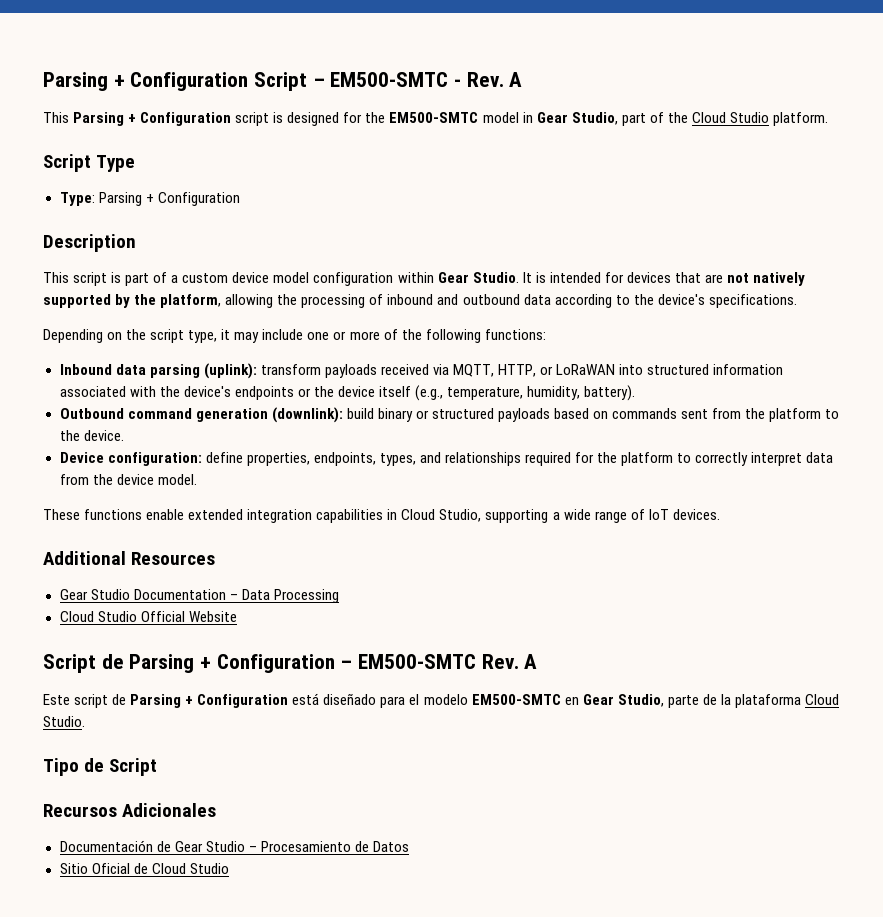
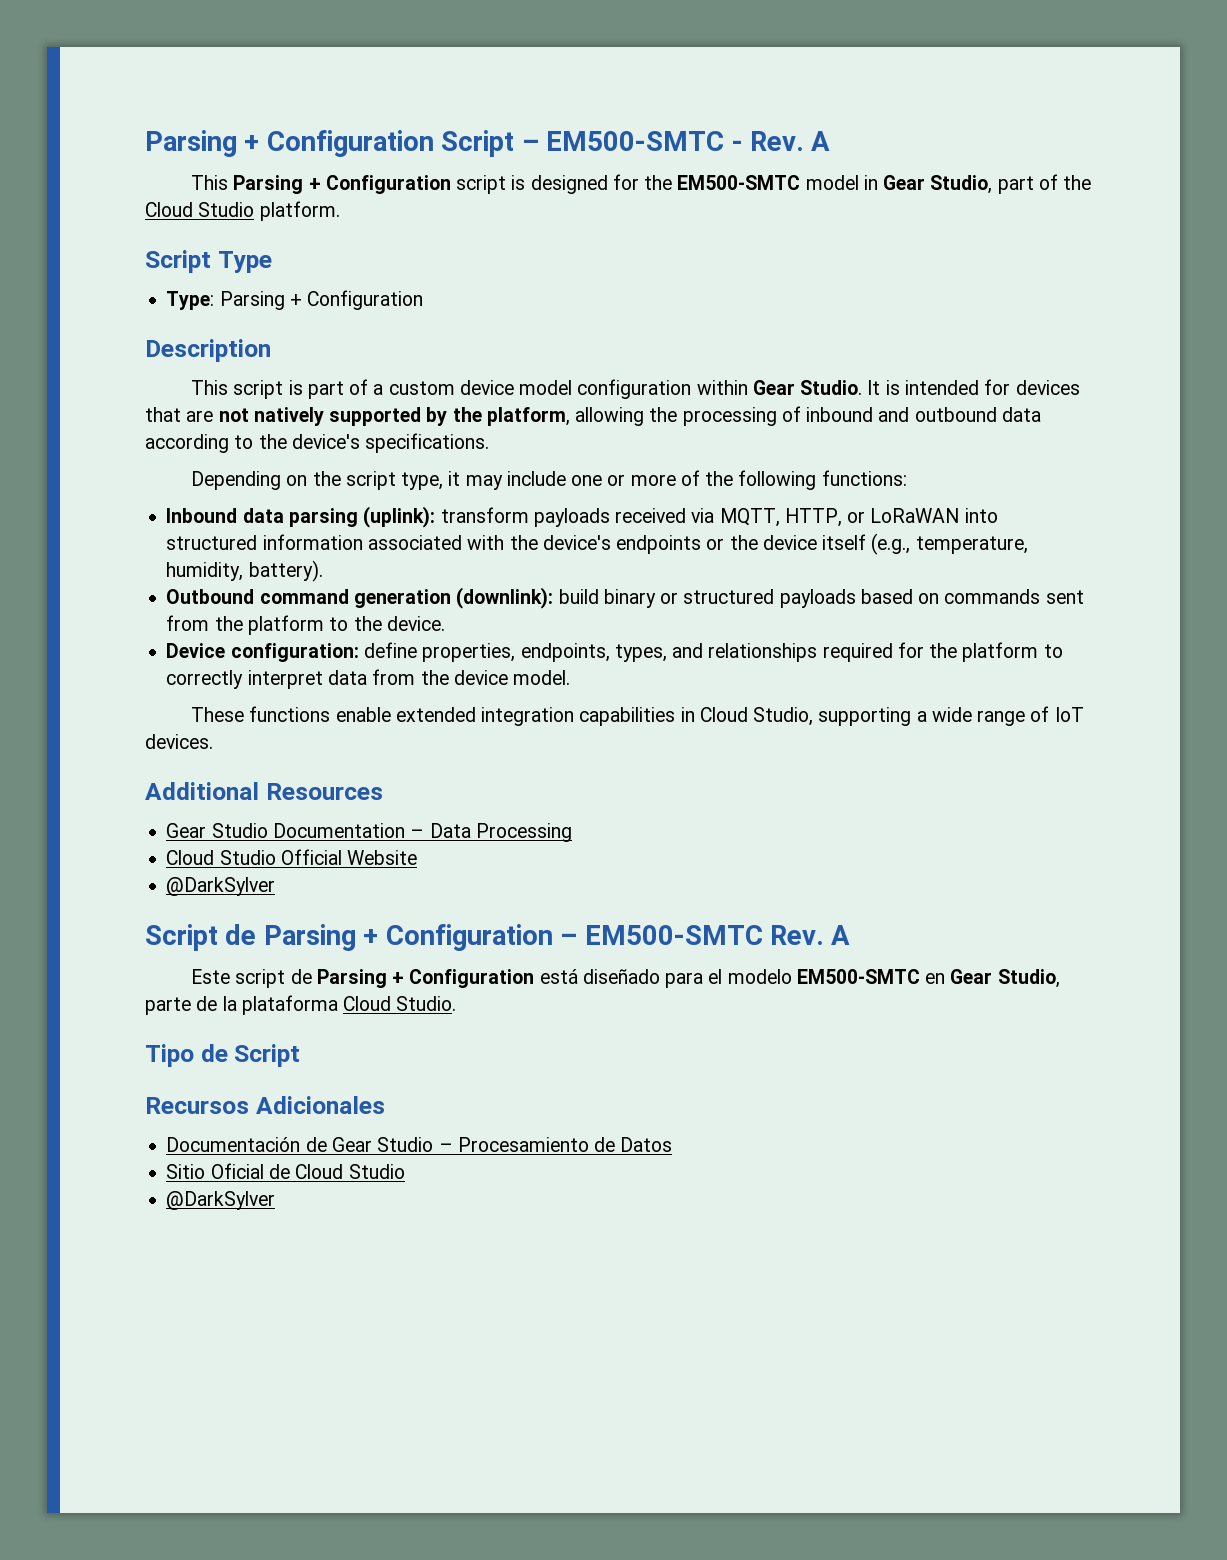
  Cloud Studio Official Website
+ @DarkSylver
  Sitio Oficial de Cloud Studio
+ @DarkSylver

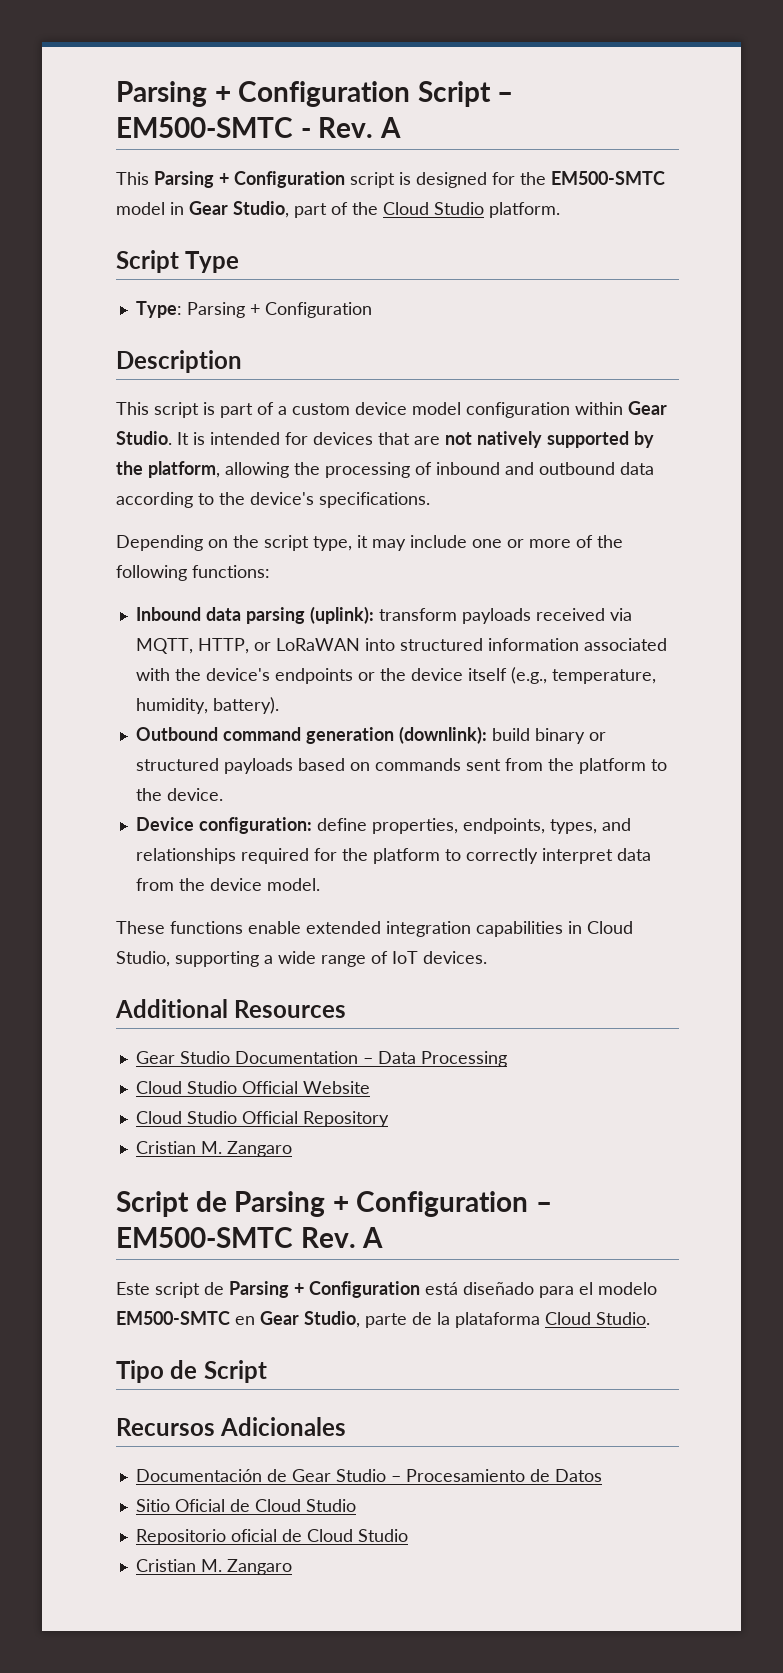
  Cloud Studio Official Website
- @DarkSylver
+ Cloud Studio Official Repository
+ Cristian M. Zangaro
  Sitio Oficial de Cloud Studio
- @DarkSylver
+ Repositorio oficial de Cloud Studio
+ Cristian M. Zangaro

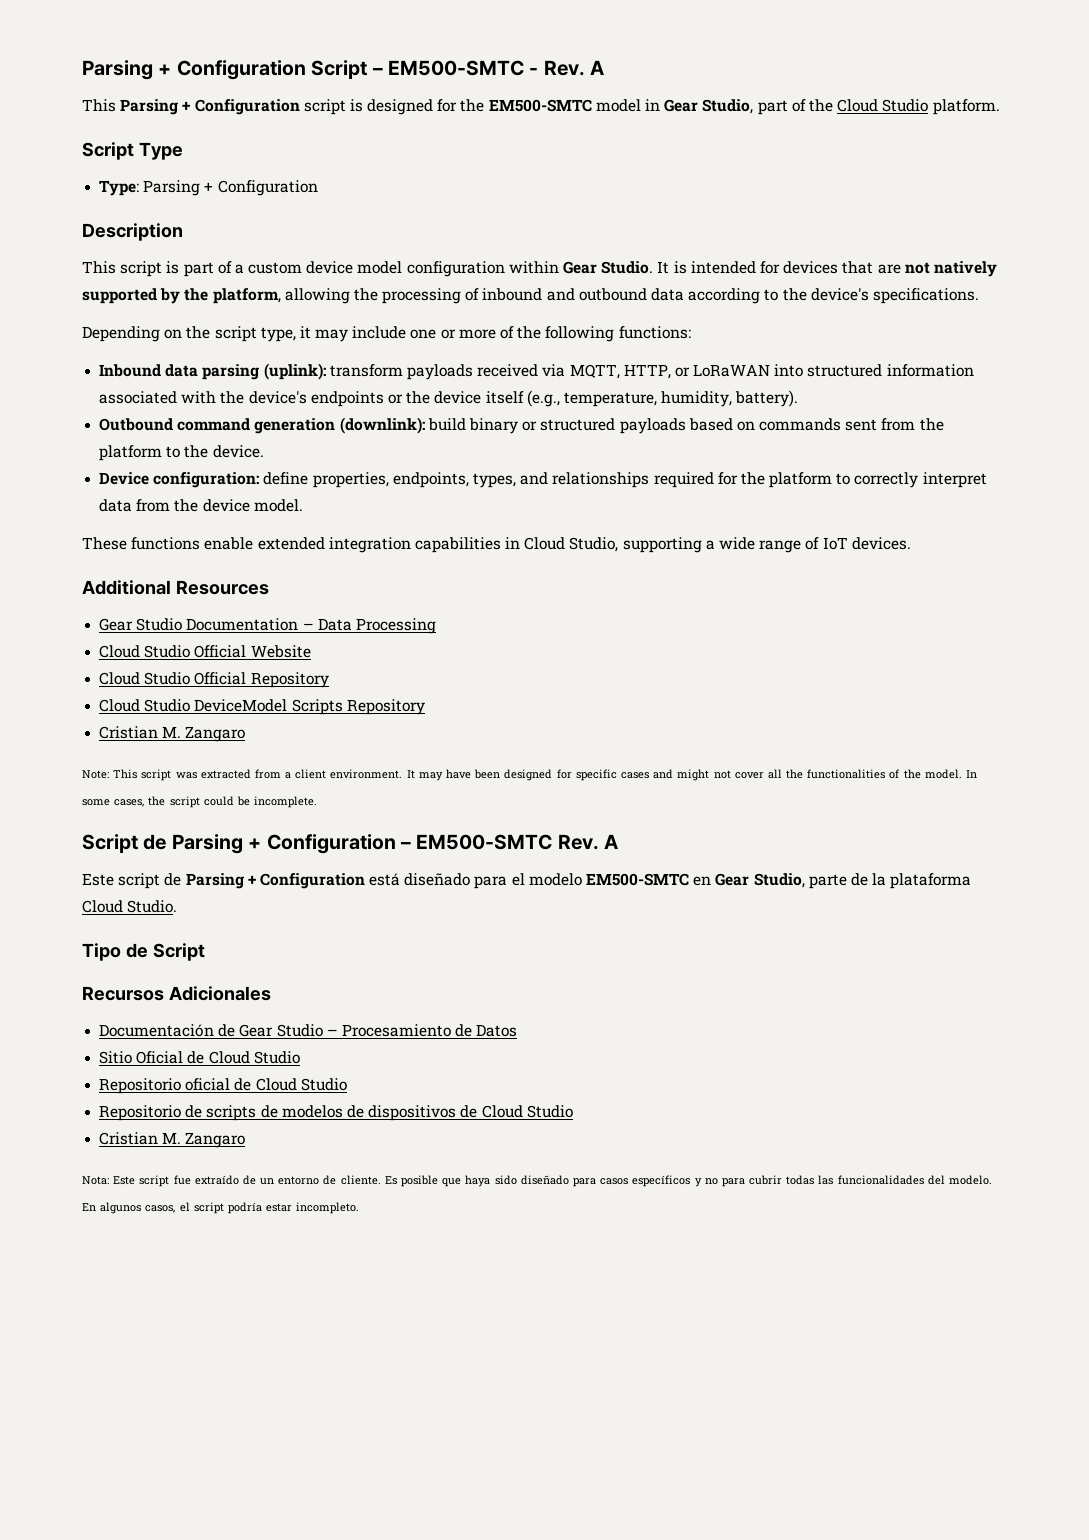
  Cloud Studio Official Repository
+ Cloud Studio DeviceModel Scripts Repository
  Cristian M. Zangaro
+ Note: This script was extracted from a client environment. It may have been designed for specific cases and might not cover all the functionalities of the model. In some cases, the script could be incomplete.
  Repositorio oficial de Cloud Studio
+ Repositorio de scripts de modelos de dispositivos de Cloud Studio
  Cristian M. Zangaro
+ Nota: Este script fue extraído de un entorno de cliente. Es posible que haya sido diseñado para casos específicos y no para cubrir todas las funcionalidades del modelo. En algunos casos, el script podría estar incompleto.

